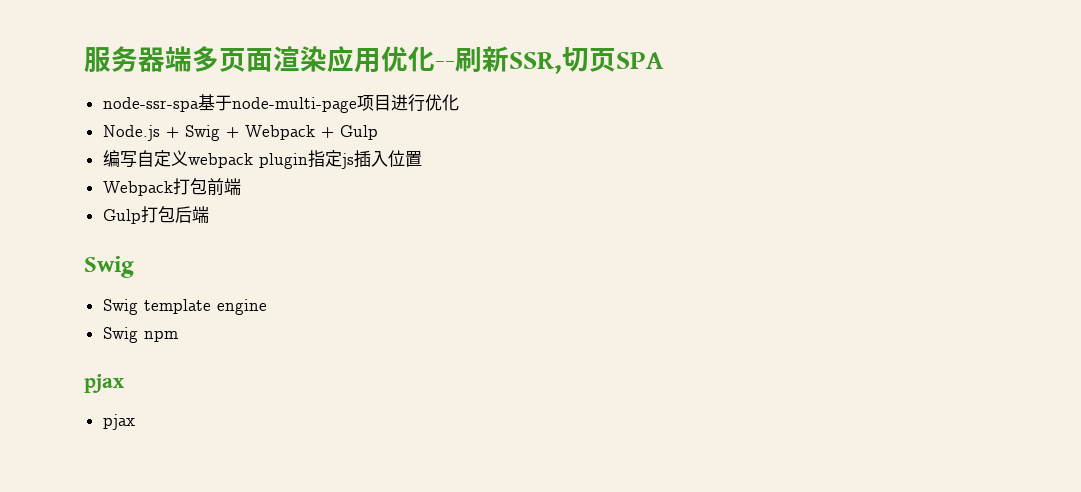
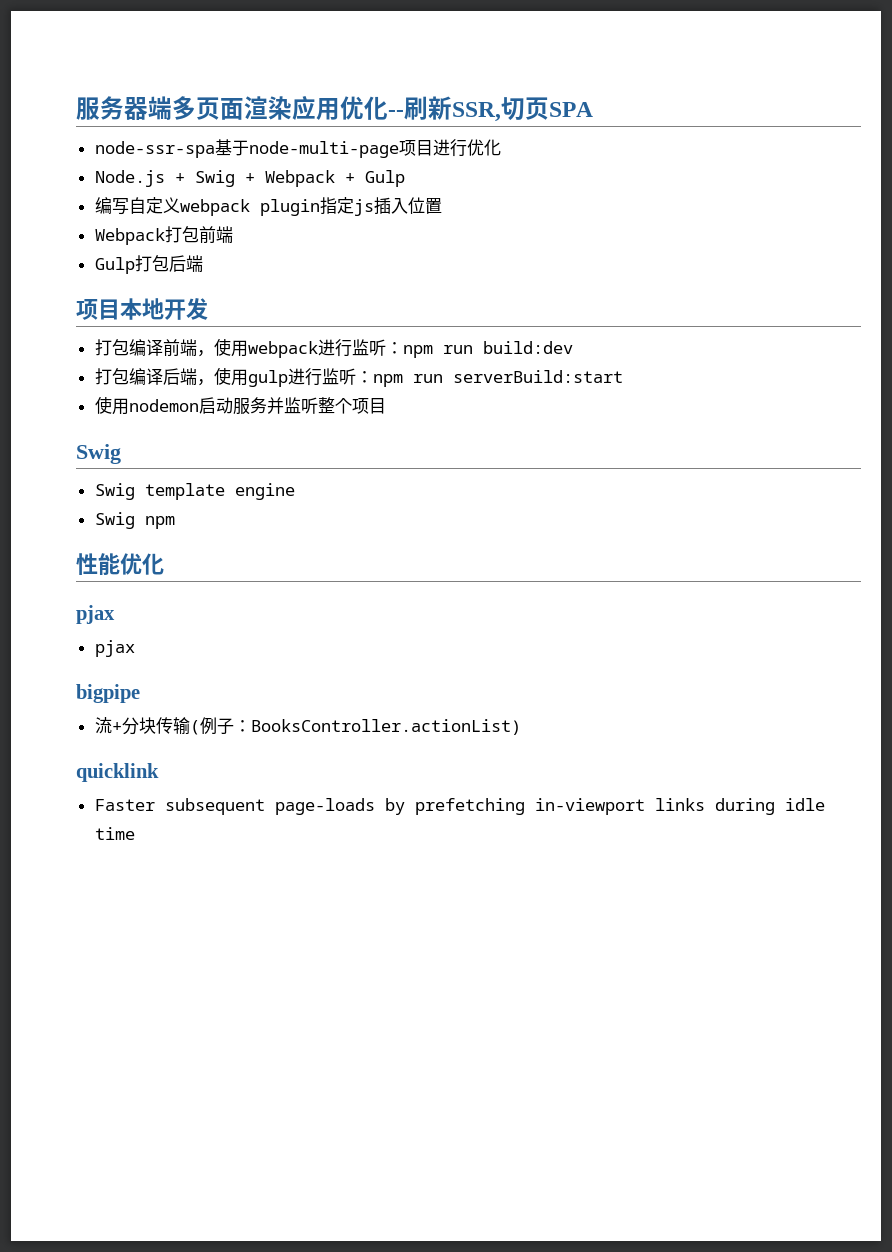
+ 项目本地开发
+ 打包编译前端，使用webpack进行监听：npm run build:dev
+ 打包编译后端，使用gulp进行监听：npm run serverBuild:start
+ 使用nodemon启动服务并监听整个项目
+ 性能优化
+ bigpipe
+ 流+分块传输(例子：BooksController.actionList)
+ quicklink
+ Faster subsequent page-loads by prefetching in-viewport links during idle time

